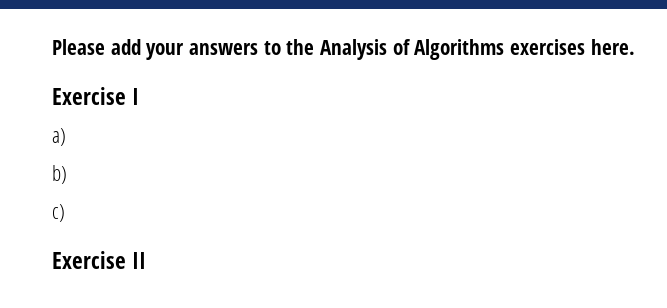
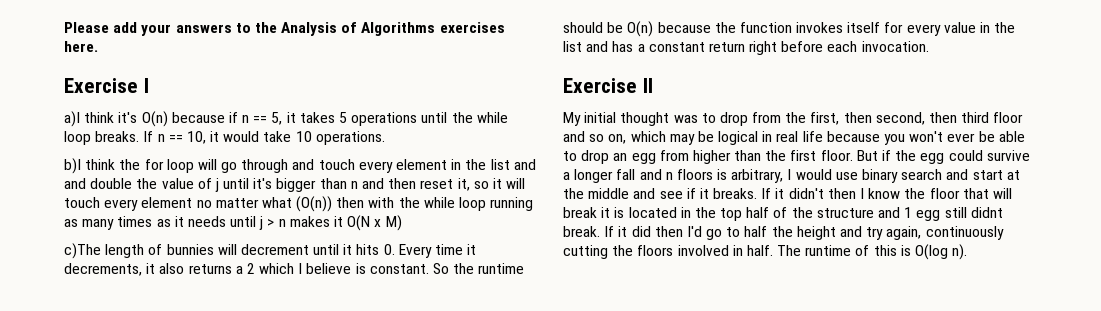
- a)
- b)
- c)
+ a)I think it's O(n) because if n == 5, it takes 5 operations until the while loop breaks. If n == 10, it would take 10 operations.
+ b)I think the for loop will go through and touch every element in the list and and double the value of j until it's bigger than n and then reset it, so it will touch every element no matter what (O(n)) then with the while loop running as many times as it needs until j > n makes it O(N x M)
+ c)The length of bunnies will decrement until it hits 0. Every time it decrements, it also returns a 2 which I believe is constant. So the runtime should be O(n) because the function invokes itself for every value in the list and has a constant return right before each invocation.
  Exercise II
+ My initial thought was to drop from the first, then second, then third floor and so on, which may be logical in real life because you won't ever be able to drop an egg from higher than the first floor. But if the egg could survive a longer fall and n floors is arbitrary, I would use binary search and start at the middle and see if it breaks. If it didn't then I know the floor that will break it is located in the top half of the structure and 1 egg still didnt break. If it did then I'd go to half the height and try again, continuously cutting the floors involved in half. The runtime of this is O(log n).

